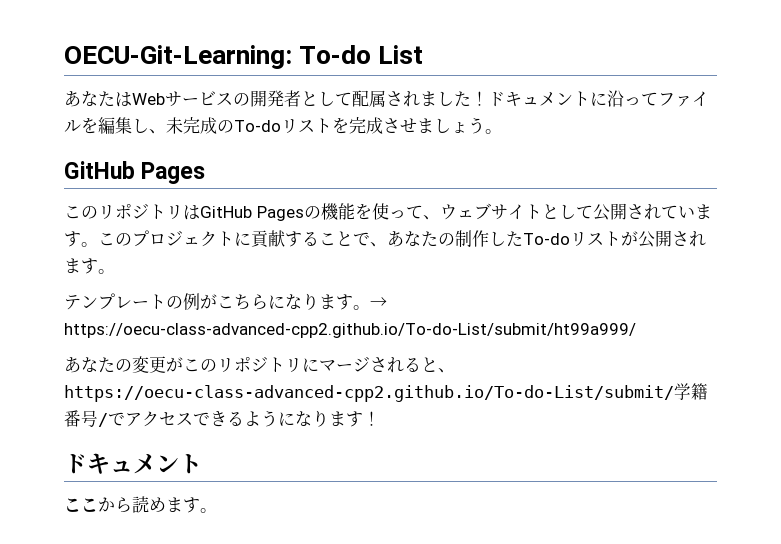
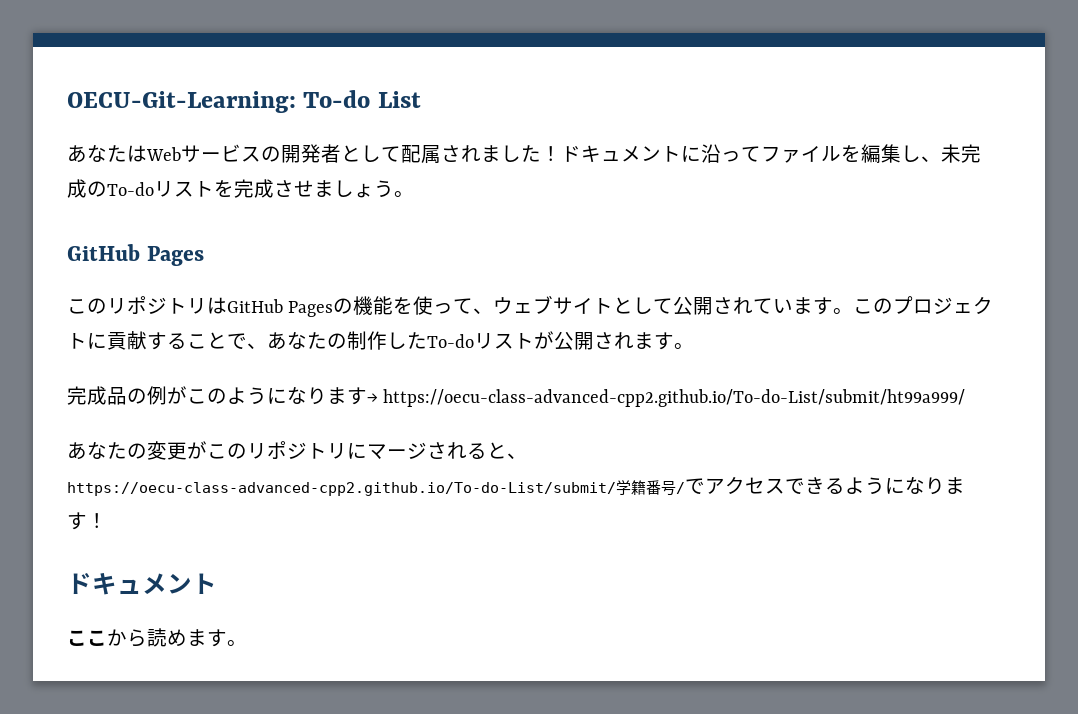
- テンプレートの例がこちらになります。→ https://oecu-class-advanced-cpp2.github.io/To-do-List/submit/ht99a999/
+ 完成品の例がこのようになります→ https://oecu-class-advanced-cpp2.github.io/To-do-List/submit/ht99a999/

